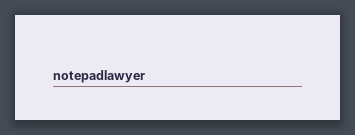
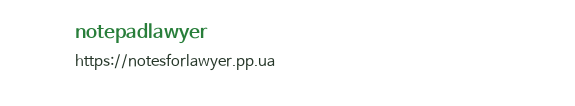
+ https://notesforlawyer.pp.ua

